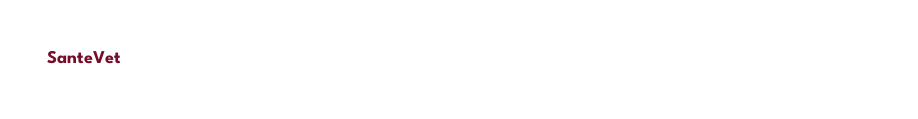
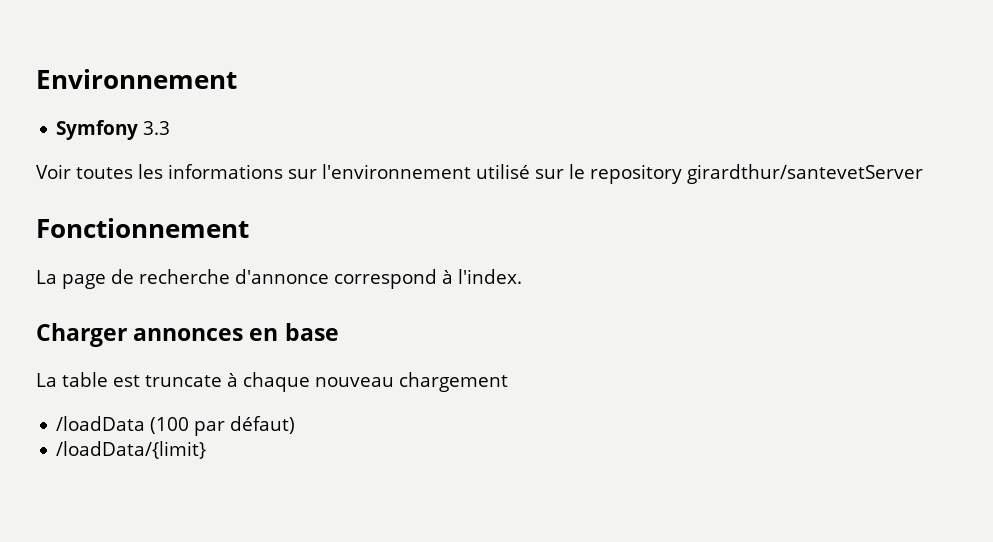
- SanteVet
+ Environnement
+ Symfony 3.3
+ Voir toutes les informations sur l'environnement utilisé sur le repository girardthur/santevetServer
+ Fonctionnement
+ La page de recherche d'annonce correspond à l'index.
+ Charger annonces en base
+ La table est truncate à chaque nouveau chargement
+ /loadData (100 par défaut)
+ /loadData/{limit}

